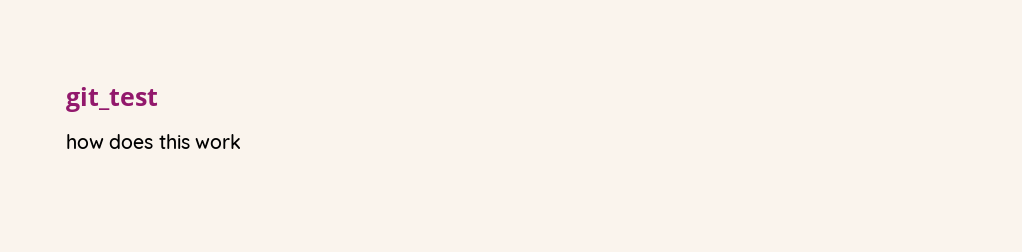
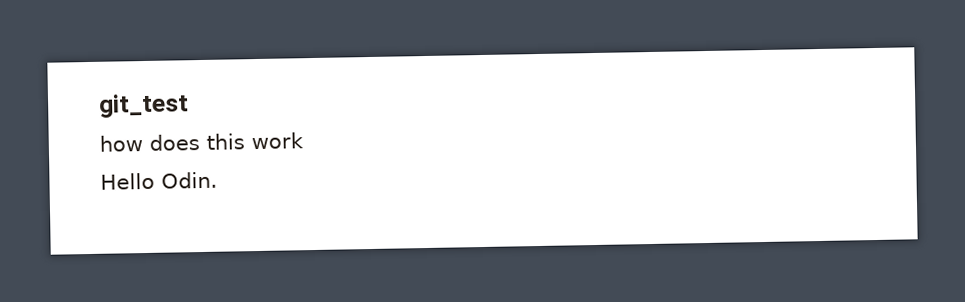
+ Hello Odin.

